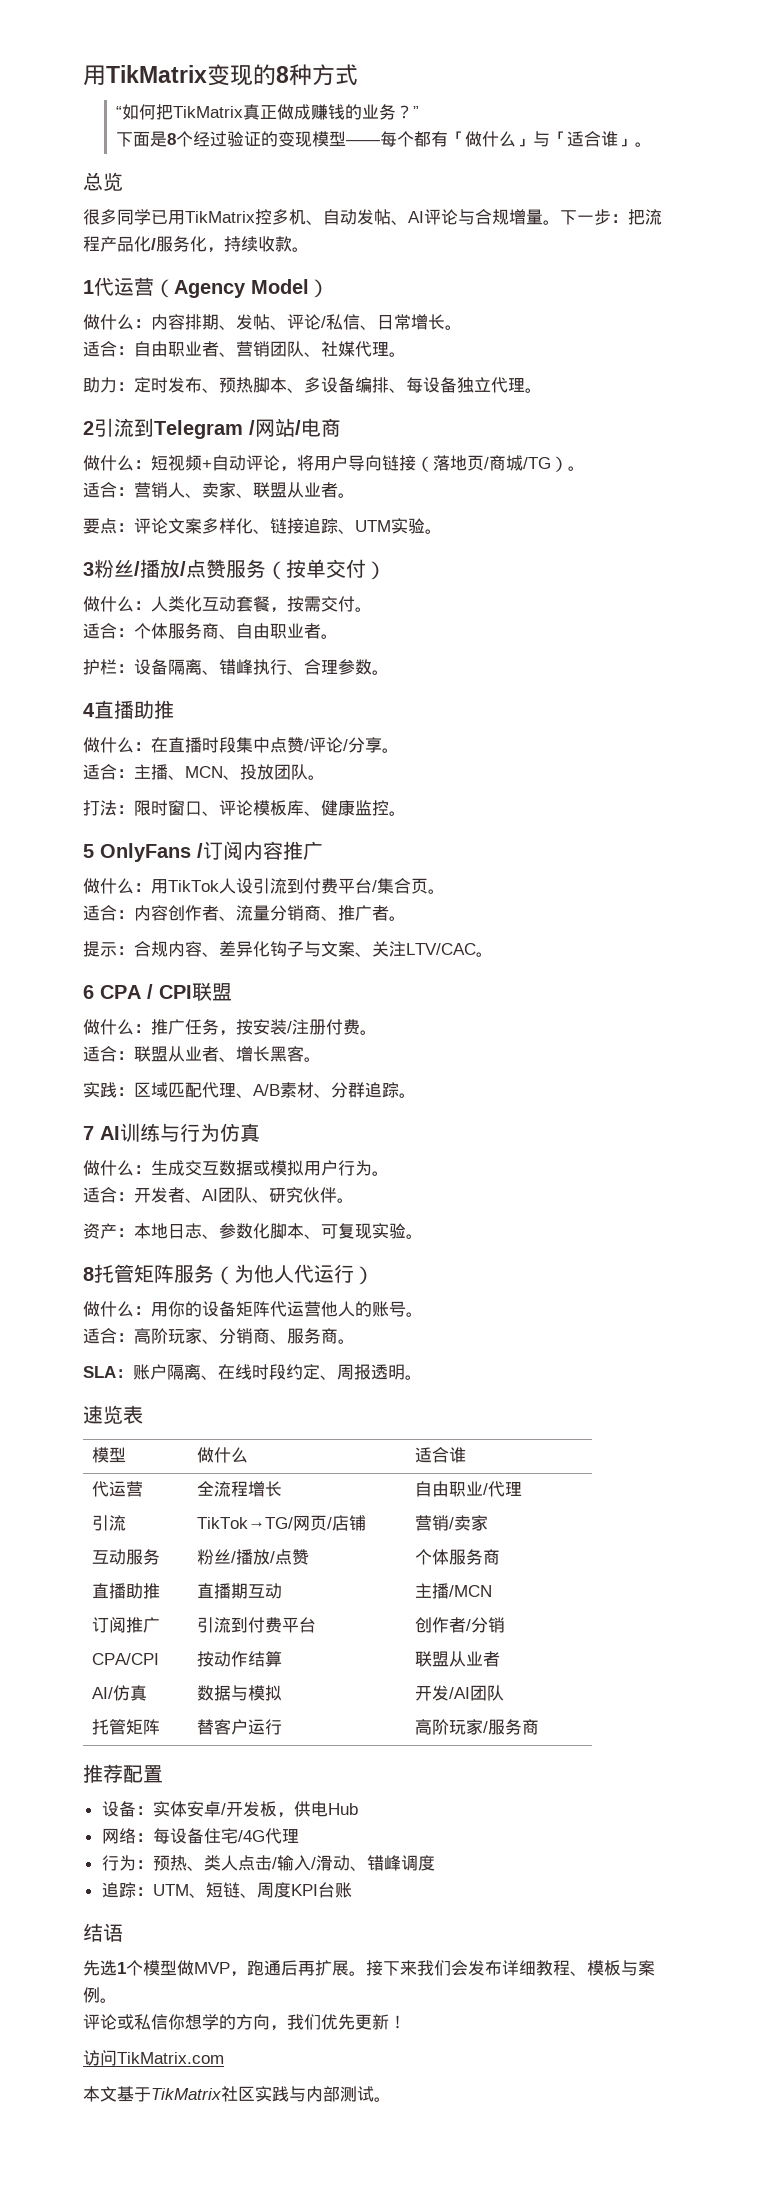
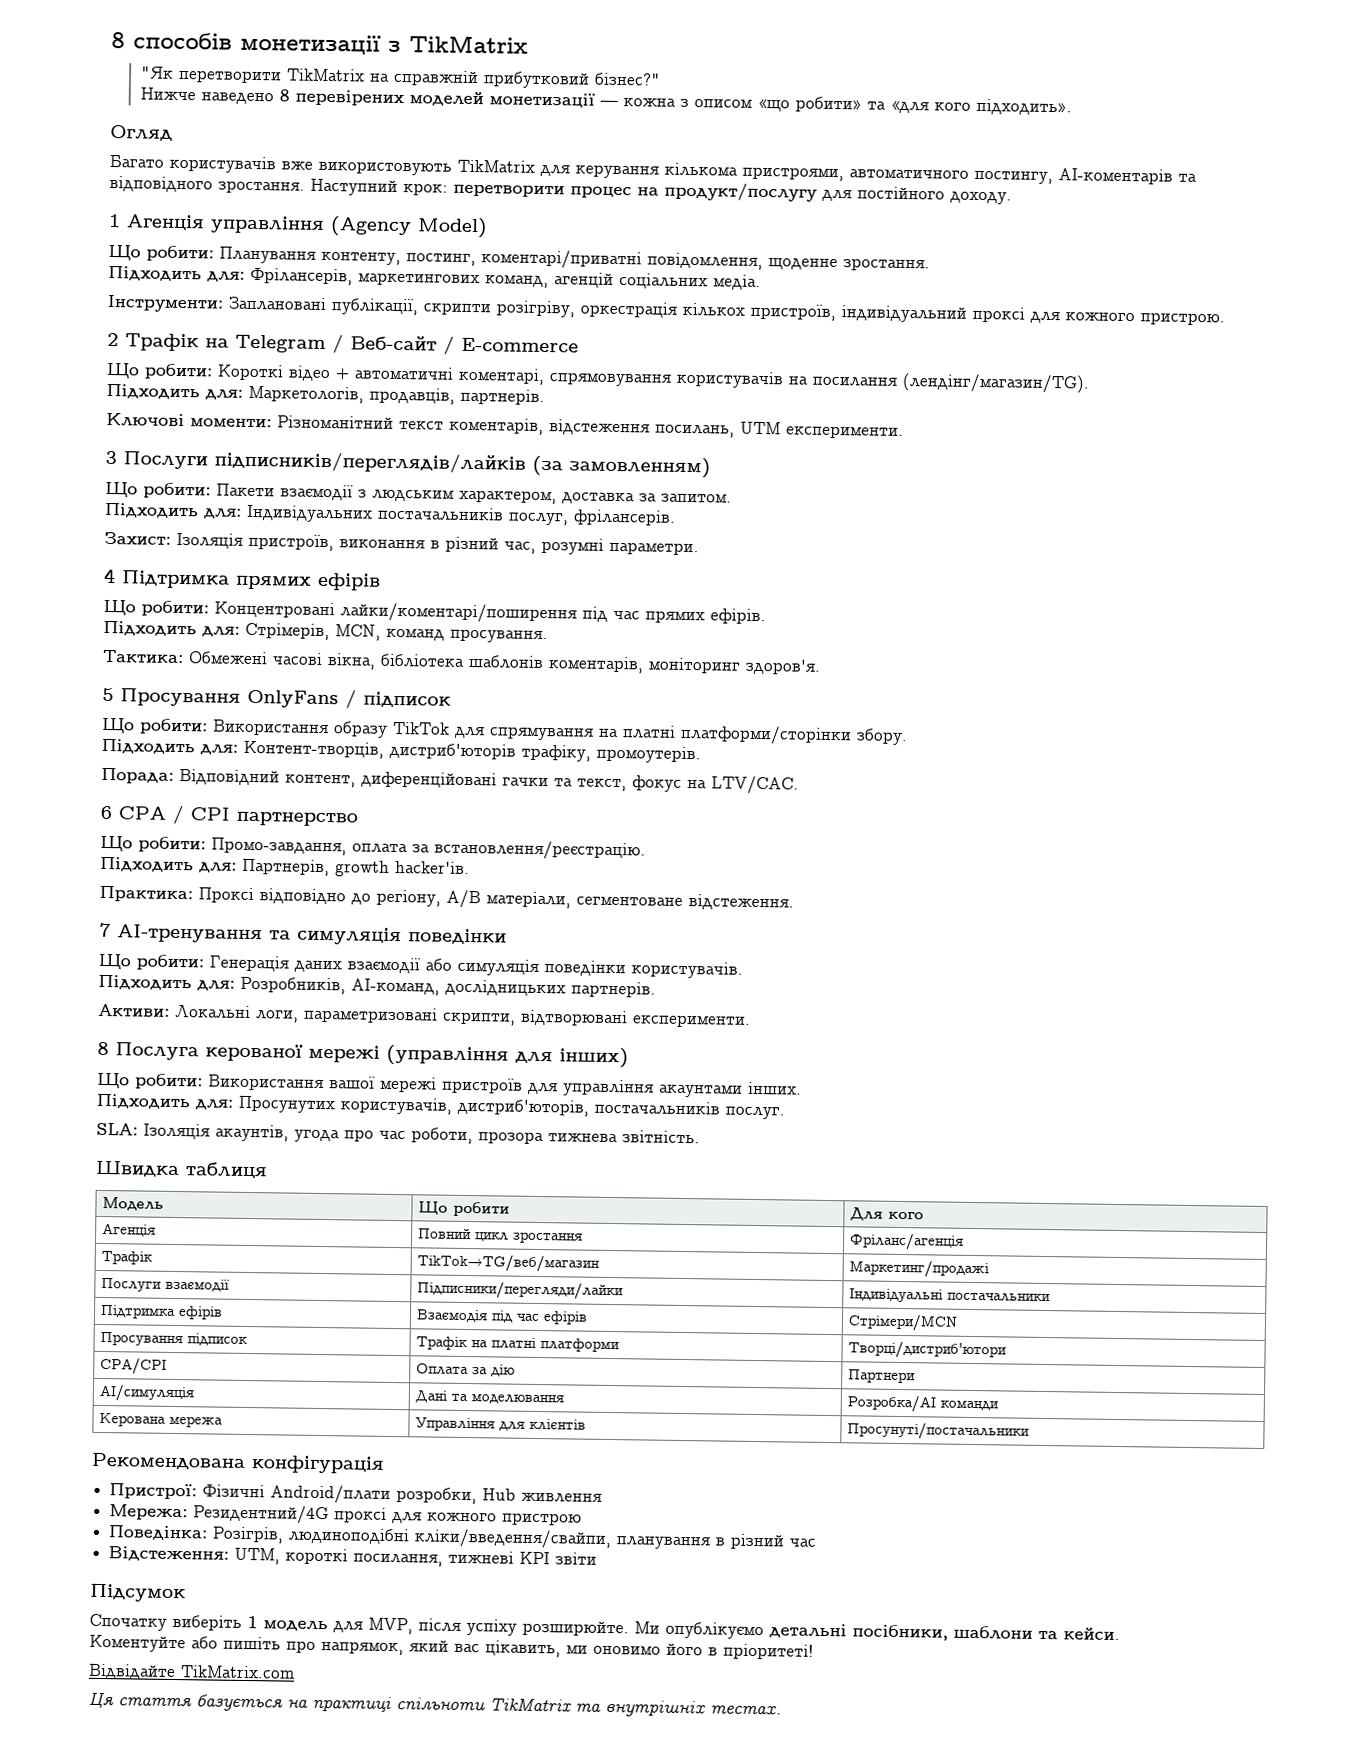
- 用TikMatrix变现的8种方式
- “如何把TikMatrix真正做成赚钱的业务？”
- 下面是8个经过验证的变现模型——每个都有「做什么」与「适合谁」。
- 总览
- 很多同学已用TikMatrix控多机、自动发帖、AI评论与合规增量。下一步：把流程产品化/服务化，持续收款。
- 1代运营（Agency Model）
- 做什么：内容排期、发帖、评论/私信、日常增长。
- 适合：自由职业者、营销团队、社媒代理。
- 助力：定时发布、预热脚本、多设备编排、每设备独立代理。
- 2引流到Telegram /网站/电商
- 做什么：短视频+自动评论，将用户导向链接（落地页/商城/TG）。
- 适合：营销人、卖家、联盟从业者。
- 要点：评论文案多样化、链接追踪、UTM实验。
- 3粉丝/播放/点赞服务（按单交付）
- 做什么：人类化互动套餐，按需交付。
- 适合：个体服务商、自由职业者。
- 护栏：设备隔离、错峰执行、合理参数。
- 4直播助推
- 做什么：在直播时段集中点赞/评论/分享。
- 适合：主播、MCN、投放团队。
- 打法：限时窗口、评论模板库、健康监控。
+ 8 способів монетизації з TikMatrix
+ "Як перетворити TikMatrix на справжній прибутковий бізнес?"
+ Нижче наведено 8 перевірених моделей монетизації — кожна з описом «що робити» та «для кого підходить».
+ Огляд
+ Багато користувачів вже використовують TikMatrix для керування кількома пристроями, автоматичного постингу, AI-коментарів та відповідного зростання. Наступний крок: перетворити процес на продукт/послугу для постійного доходу.
+ 1 Агенція управління (Agency Model)
+ Що робити: Планування контенту, постинг, коментарі/приватні повідомлення, щоденне зростання.
+ Підходить для: Фрілансерів, маркетингових команд, агенцій соціальних медіа.
+ Інструменти: Заплановані публікації, скрипти розігріву, оркестрація кількох пристроїв, індивідуальний проксі для кожного пристрою.
+ 2 Трафік на Telegram / Веб-сайт / E-commerce
+ Що робити: Короткі відео + автоматичні коментарі, спрямовування користувачів на посилання (лендінг/магазин/TG).
+ Підходить для: Маркетологів, продавців, партнерів.
+ Ключові моменти: Різноманітний текст коментарів, відстеження посилань, UTM експерименти.
+ 3 Послуги підписників/переглядів/лайків (за замовленням)
+ Що робити: Пакети взаємодії з людським характером, доставка за запитом.
+ Підходить для: Індивідуальних постачальників послуг, фрілансерів.
+ Захист: Ізоляція пристроїв, виконання в різний час, розумні параметри.
+ 4 Підтримка прямих ефірів
+ Що робити: Концентровані лайки/коментарі/поширення під час прямих ефірів.
+ Підходить для: Стрімерів, MCN, команд просування.
+ Тактика: Обмежені часові вікна, бібліотека шаблонів коментарів, моніторинг здоров'я.
- 5 OnlyFans /订阅内容推广
- 做什么：用TikTok人设引流到付费平台/集合页。
- 适合：内容创作者、流量分销商、推广者。
- 提示：合规内容、差异化钩子与文案、关注LTV/CAC。
- 6 CPA / CPI联盟
- 做什么：推广任务，按安装/注册付费。
- 适合：联盟从业者、增长黑客。
- 实践：区域匹配代理、A/B素材、分群追踪。
- 7 AI训练与行为仿真
- 做什么：生成交互数据或模拟用户行为。
- 适合：开发者、AI团队、研究伙伴。
- 资产：本地日志、参数化脚本、可复现实验。
- 8托管矩阵服务（为他人代运行）
- 做什么：用你的设备矩阵代运营他人的账号。
- 适合：高阶玩家、分销商、服务商。
- SLA：账户隔离、在线时段约定、周报透明。
- 速览表
- 模型 | 做什么 | 适合谁
- 代运营 | 全流程增长 | 自由职业/代理
- 引流 | TikTok→TG/网页/店铺 | 营销/卖家
- 互动服务 | 粉丝/播放/点赞 | 个体服务商
- 直播助推 | 直播期互动 | 主播/MCN
- 订阅推广 | 引流到付费平台 | 创作者/分销
- CPA/CPI | 按动作结算 | 联盟从业者
- AI/仿真 | 数据与模拟 | 开发/AI团队
- 托管矩阵 | 替客户运行 | 高阶玩家/服务商
- 推荐配置
- 设备：实体安卓/开发板，供电Hub
- 网络：每设备住宅/4G代理
- 行为：预热、类人点击/输入/滑动、错峰调度
- 追踪：UTM、短链、周度KPI台账
- 结语
- 先选1个模型做MVP，跑通后再扩展。接下来我们会发布详细教程、模板与案例。
- 评论或私信你想学的方向，我们优先更新！
- 访问TikMatrix.com
- 本文基于TikMatrix社区实践与内部测试。
+ 5 Просування OnlyFans / підписок
+ Що робити: Використання образу TikTok для спрямування на платні платформи/сторінки збору.
+ Підходить для: Контент-творців, дистриб'юторів трафіку, промоутерів.
+ Порада: Відповідний контент, диференційовані гачки та текст, фокус на LTV/CAC.
+ 6 CPA / CPI партнерство
+ Що робити: Промо-завдання, оплата за встановлення/реєстрацію.
+ Підходить для: Партнерів, growth hacker'ів.
+ Практика: Проксі відповідно до регіону, A/B матеріали, сегментоване відстеження.
+ 7 AI-тренування та симуляція поведінки
+ Що робити: Генерація даних взаємодії або симуляція поведінки користувачів.
+ Підходить для: Розробників, AI-команд, дослідницьких партнерів.
+ Активи: Локальні логи, параметризовані скрипти, відтворювані експерименти.
+ 8 Послуга керованої мережі (управління для інших)
+ Що робити: Використання вашої мережі пристроїв для управління акаунтами інших.
+ Підходить для: Просунутих користувачів, дистриб'юторів, постачальників послуг.
+ SLA: Ізоляція акаунтів, угода про час роботи, прозора тижнева звітність.
+ Швидка таблиця
+ Модель | Що робити | Для кого
+ Агенція | Повний цикл зростання | Фріланс/агенція
+ Трафік | TikTok→TG/веб/магазин | Маркетинг/продажі
+ Послуги взаємодії | Підписники/перегляди/лайки | Індивідуальні постачальники
+ Підтримка ефірів | Взаємодія під час ефірів | Стрімери/MCN
+ Просування підписок | Трафік на платні платформи | Творці/дистриб'ютори
+ CPA/CPI | Оплата за дію | Партнери
+ AI/симуляція | Дані та моделювання | Розробка/AI команди
+ Керована мережа | Управління для клієнтів | Просунуті/постачальники
+ Рекомендована конфігурація
+ Пристрої: Фізичні Android/плати розробки, Hub живлення
+ Мережа: Резидентний/4G проксі для кожного пристрою
+ Поведінка: Розігрів, людиноподібні кліки/введення/свайпи, планування в різний час
+ Відстеження: UTM, короткі посилання, тижневі KPI звіти
+ Підсумок
+ Спочатку виберіть 1 модель для MVP, після успіху розширюйте. Ми опублікуємо детальні посібники, шаблони та кейси.
+ Коментуйте або пишіть про напрямок, який вас цікавить, ми оновимо його в пріоритеті!
+ Відвідайте TikMatrix.com
+ Ця стаття базується на практиці спільноти TikMatrix та внутрішніх тестах.

